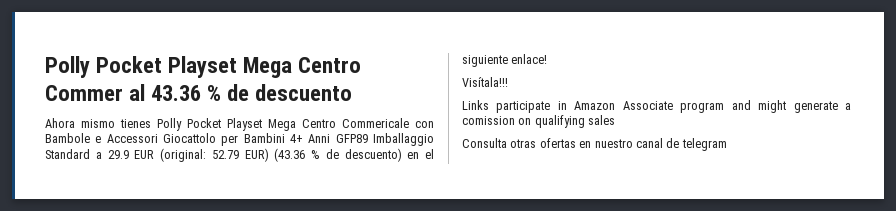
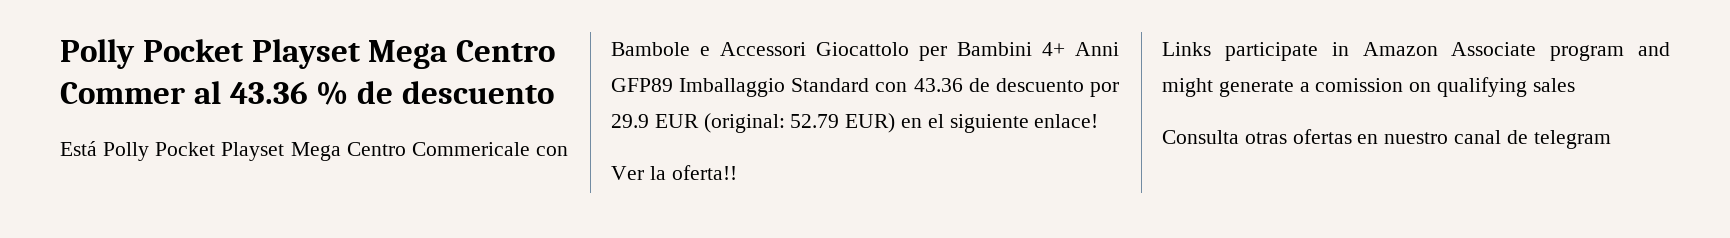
- Ahora mismo tienes Polly Pocket Playset Mega Centro Commericale con Bambole e Accessori Giocattolo per Bambini 4+ Anni GFP89 Imballaggio Standard a 29.9 EUR (original: 52.79 EUR) (43.36 % de descuento) en el siguiente enlace!
+ Está Polly Pocket Playset Mega Centro Commericale con Bambole e Accessori Giocattolo per Bambini 4+ Anni GFP89 Imballaggio Standard con 43.36 de descuento por 29.9 EUR (original: 52.79 EUR) en el siguiente enlace!
- Visítala!!!
+ Ver la oferta!!

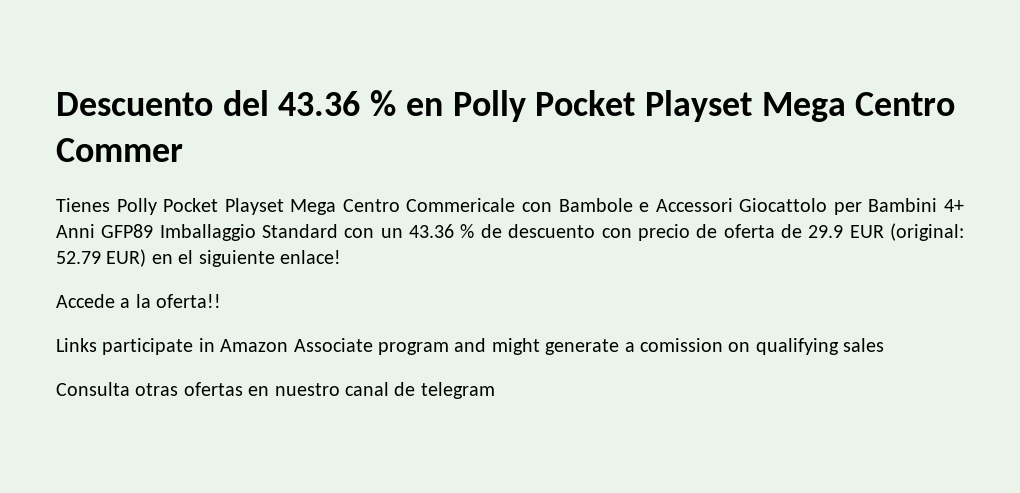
- Polly Pocket Playset Mega Centro Commer al 43.36 % de descuento
- Está Polly Pocket Playset Mega Centro Commericale con Bambole e Accessori Giocattolo per Bambini 4+ Anni GFP89 Imballaggio Standard con 43.36 de descuento por 29.9 EUR (original: 52.79 EUR) en el siguiente enlace!
+ Descuento del 43.36 % en Polly Pocket Playset Mega Centro Commer
+ Tienes Polly Pocket Playset Mega Centro Commericale con Bambole e Accessori Giocattolo per Bambini 4+ Anni GFP89 Imballaggio Standard con un 43.36 % de descuento con precio de oferta de 29.9 EUR (original: 52.79 EUR) en el siguiente enlace!
- Ver la oferta!!
+ Accede a la oferta!!

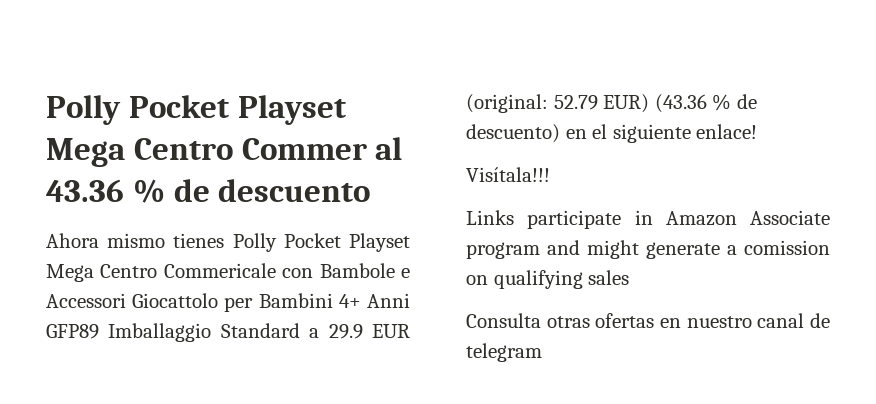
- Descuento del 43.36 % en Polly Pocket Playset Mega Centro Commer
- Tienes Polly Pocket Playset Mega Centro Commericale con Bambole e Accessori Giocattolo per Bambini 4+ Anni GFP89 Imballaggio Standard con un 43.36 % de descuento con precio de oferta de 29.9 EUR (original: 52.79 EUR) en el siguiente enlace!
+ Polly Pocket Playset Mega Centro Commer al 43.36 % de descuento
+ Ahora mismo tienes Polly Pocket Playset Mega Centro Commericale con Bambole e Accessori Giocattolo per Bambini 4+ Anni GFP89 Imballaggio Standard a 29.9 EUR (original: 52.79 EUR) (43.36 % de descuento) en el siguiente enlace!
- Accede a la oferta!!
+ Visítala!!!

